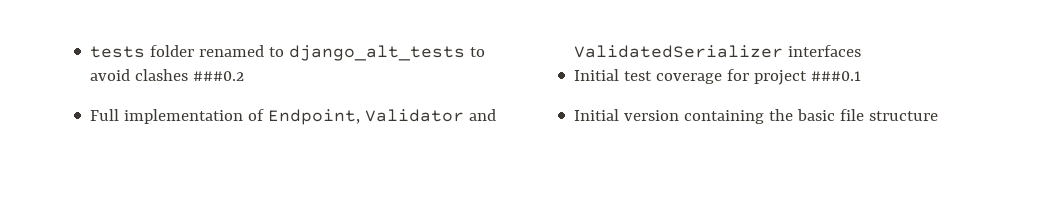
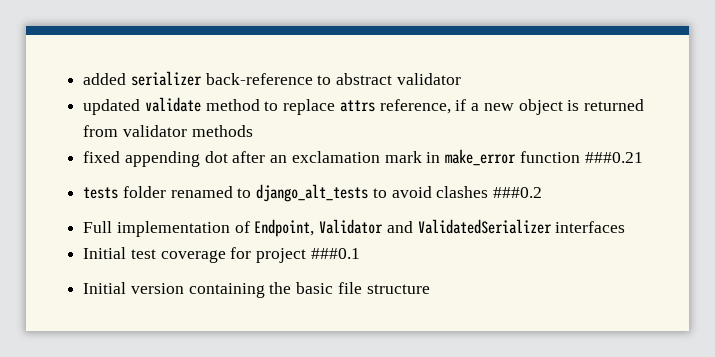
+ added serializer back-reference to abstract validator
+ updated validate method to replace attrs reference, if a new object is returned from validator methods
+ fixed appending dot after an exclamation mark in make_error function ###0.21

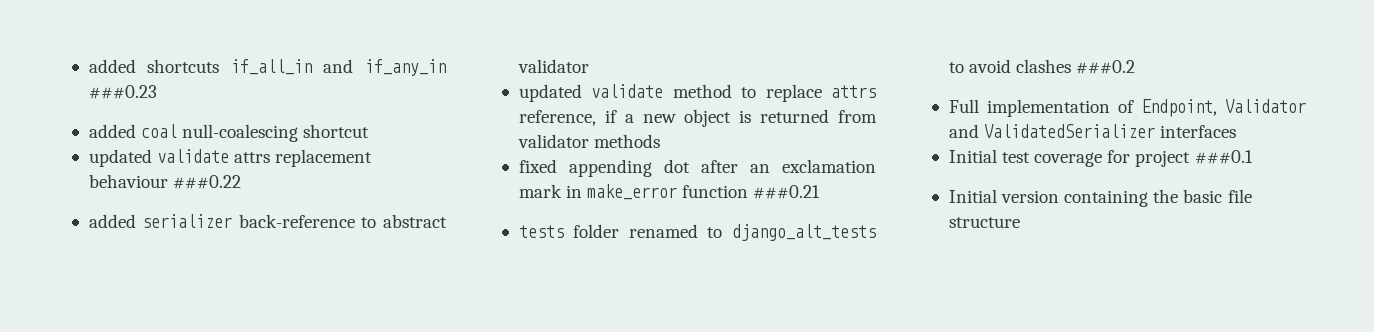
+ added shortcuts if_all_in and if_any_in ###0.23
+ added coal null-coalescing shortcut
+ updated validate attrs replacement behaviour ###0.22

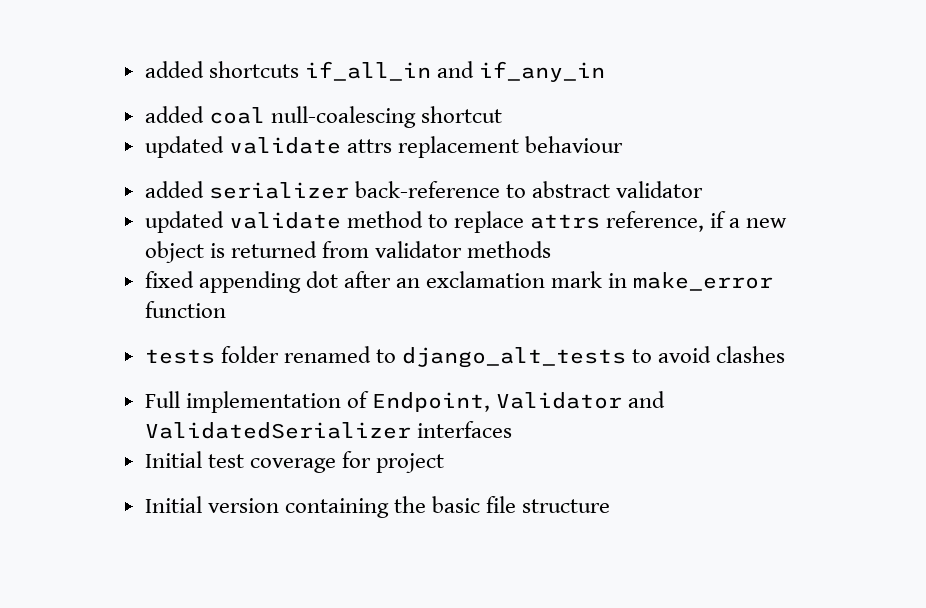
- added shortcuts if_all_in and if_any_in ###0.23
+ added shortcuts if_all_in and if_any_in
- updated validate attrs replacement behaviour ###0.22
+ updated validate attrs replacement behaviour
- fixed appending dot after an exclamation mark in make_error function ###0.21
+ fixed appending dot after an exclamation mark in make_error function
- tests folder renamed to django_alt_tests to avoid clashes ###0.2
+ tests folder renamed to django_alt_tests to avoid clashes
- Initial test coverage for project ###0.1
+ Initial test coverage for project

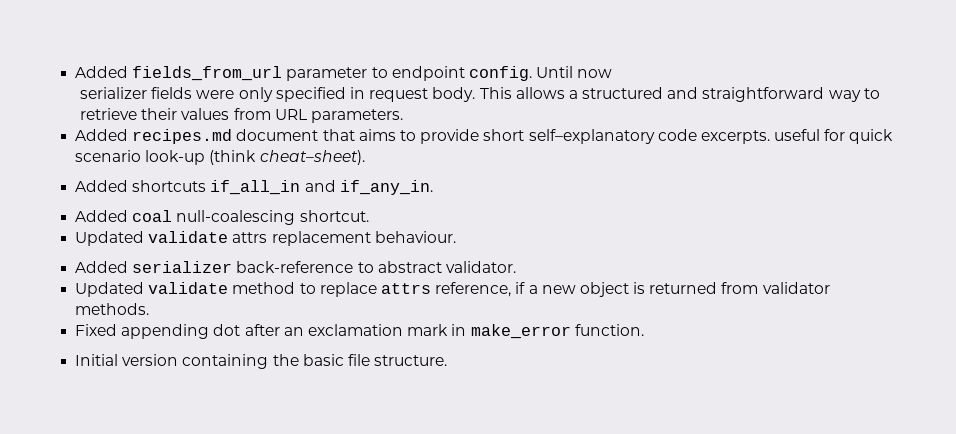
- added shortcuts if_all_in and if_any_in
- added coal null-coalescing shortcut
- updated validate attrs replacement behaviour
- added serializer back-reference to abstract validator
- updated validate method to replace attrs reference, if a new object is returned from validator methods
- fixed appending dot after an exclamation mark in make_error function
- tests folder renamed to django_alt_tests to avoid clashes
- Full implementation of Endpoint, Validator and ValidatedSerializer interfaces
- Initial test coverage for project
+ Added fields_from_url parameter to endpoint config. Until now
+ serializer fields were only specified in request body. This allows a structured and straightforward way to retrieve their values from URL parameters.
+ Added recipes.md document that aims to provide short self–explanatory code excerpts. useful for quick scenario look-up (think cheat–sheet).
+ Added shortcuts if_all_in and if_any_in.
+ Added coal null-coalescing shortcut.
+ Updated validate attrs replacement behaviour.
+ Added serializer back-reference to abstract validator.
+ Updated validate method to replace attrs reference, if a new object is returned from validator methods.
+ Fixed appending dot after an exclamation mark in make_error function.
- Initial version containing the basic file structure
+ Initial version containing the basic file structure.

